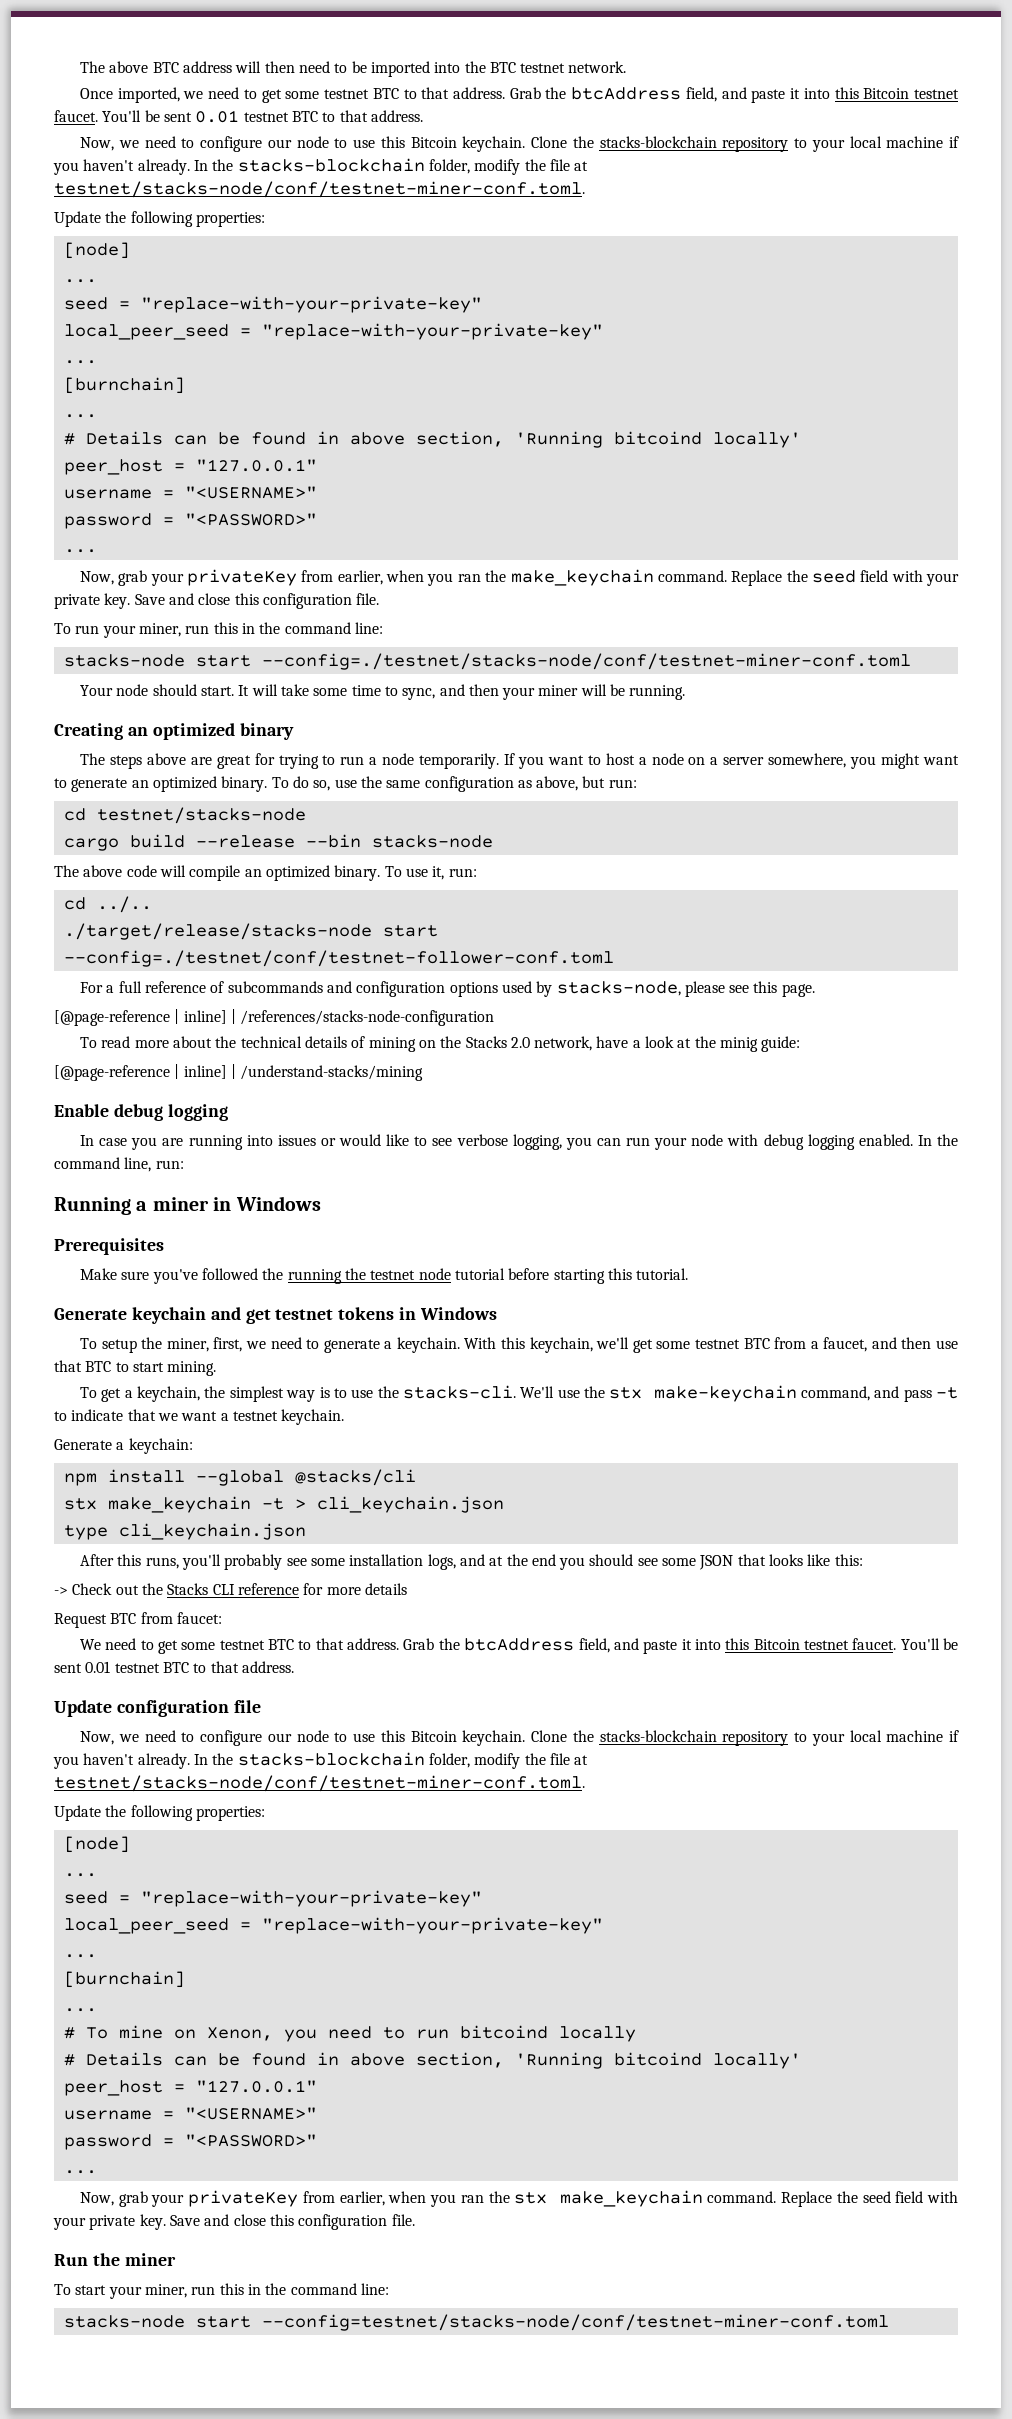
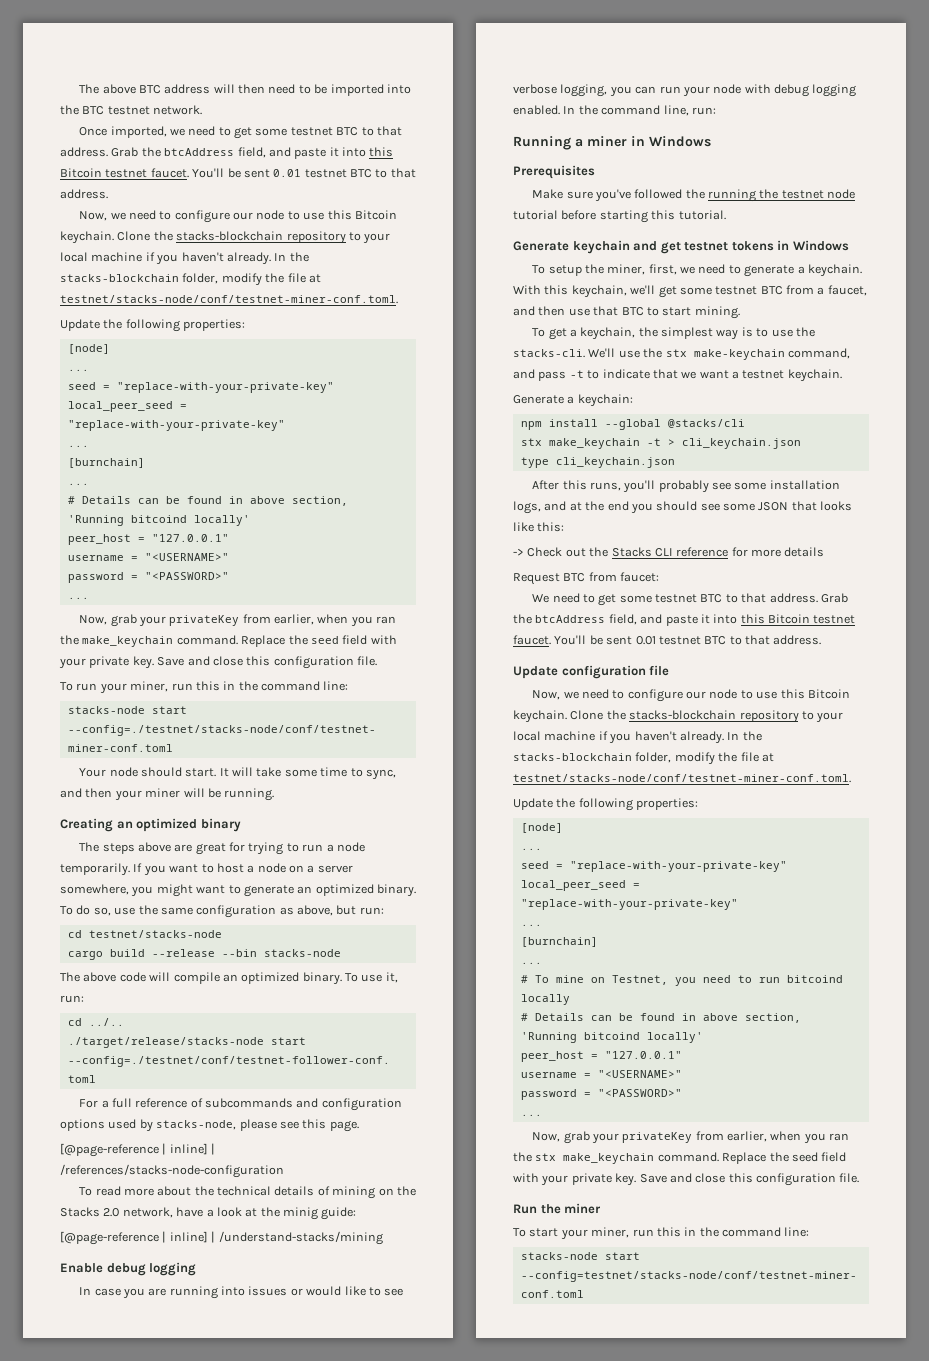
- # To mine on Xenon, you need to run bitcoind locally
+ # To mine on Testnet, you need to run bitcoind locally

